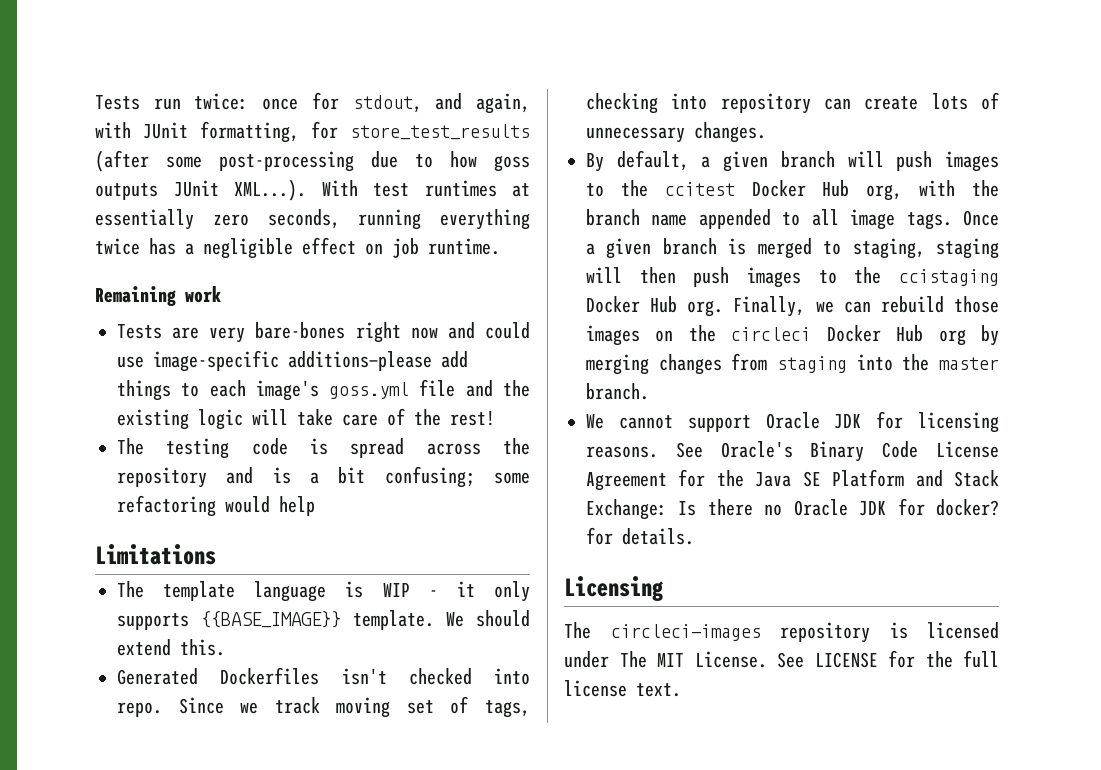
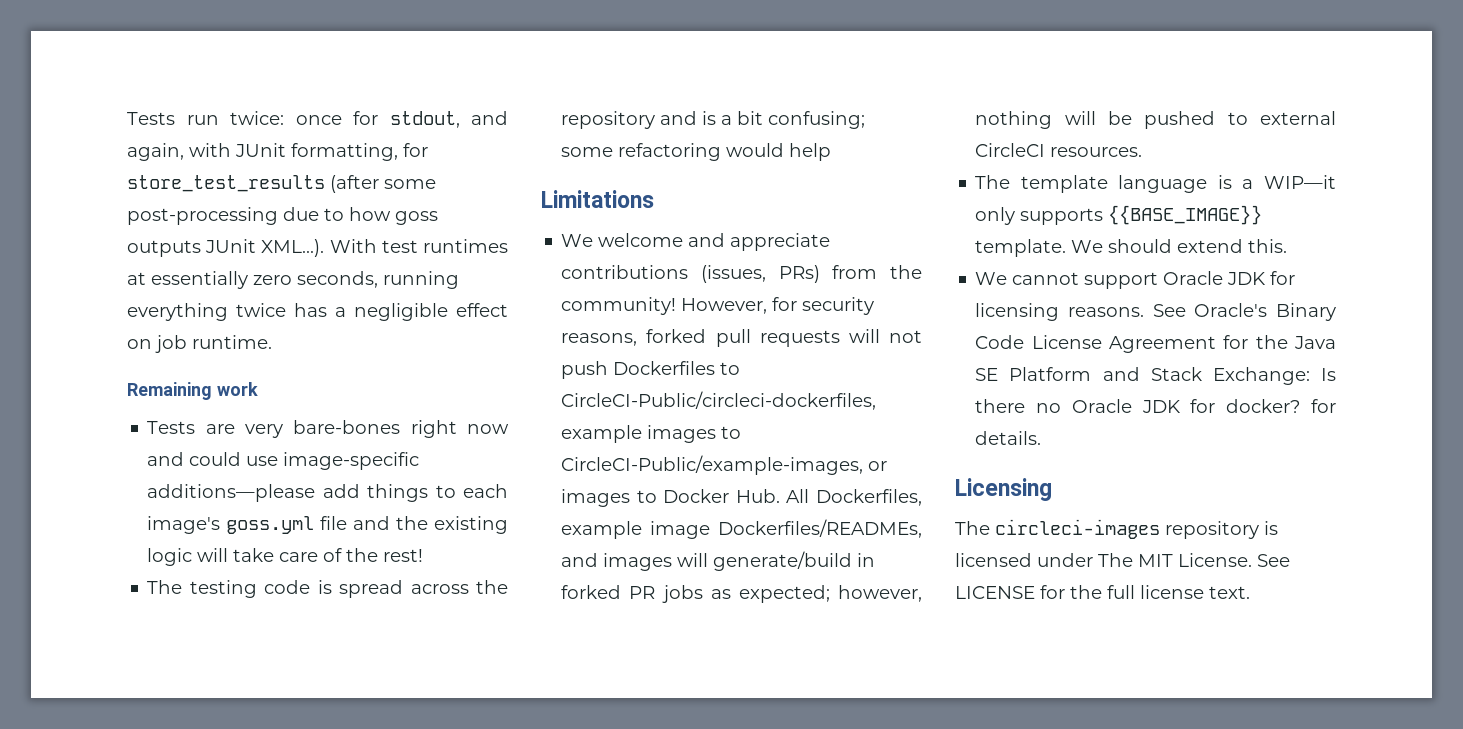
+ We welcome and appreciate contributions (issues, PRs) from the community! However, for security reasons, forked pull requests will not push Dockerfiles to CircleCI-Public/circleci-dockerfiles, example images to CircleCI-Public/example-images, or images to Docker Hub. All Dockerfiles, example image Dockerfiles/READMEs, and images will generate/build in forked PR jobs as expected; however, nothing will be pushed to external CircleCI resources.
- The template language is WIP - it only supports {{BASE_IMAGE}} template.
+ The template language is a WIP—it only supports {{BASE_IMAGE}} template.
- Generated Dockerfiles isn't checked into repo. Since we track moving set of tags, checking into repository can create lots of unnecessary changes.
- By default, a given branch will push images to the ccitest Docker Hub org, with the branch name appended to all image tags. Once a given branch is merged to staging, staging will then push images to the ccistaging Docker Hub org. Finally, we can rebuild those images on the circleci Docker Hub org by merging changes from staging into the master branch.

